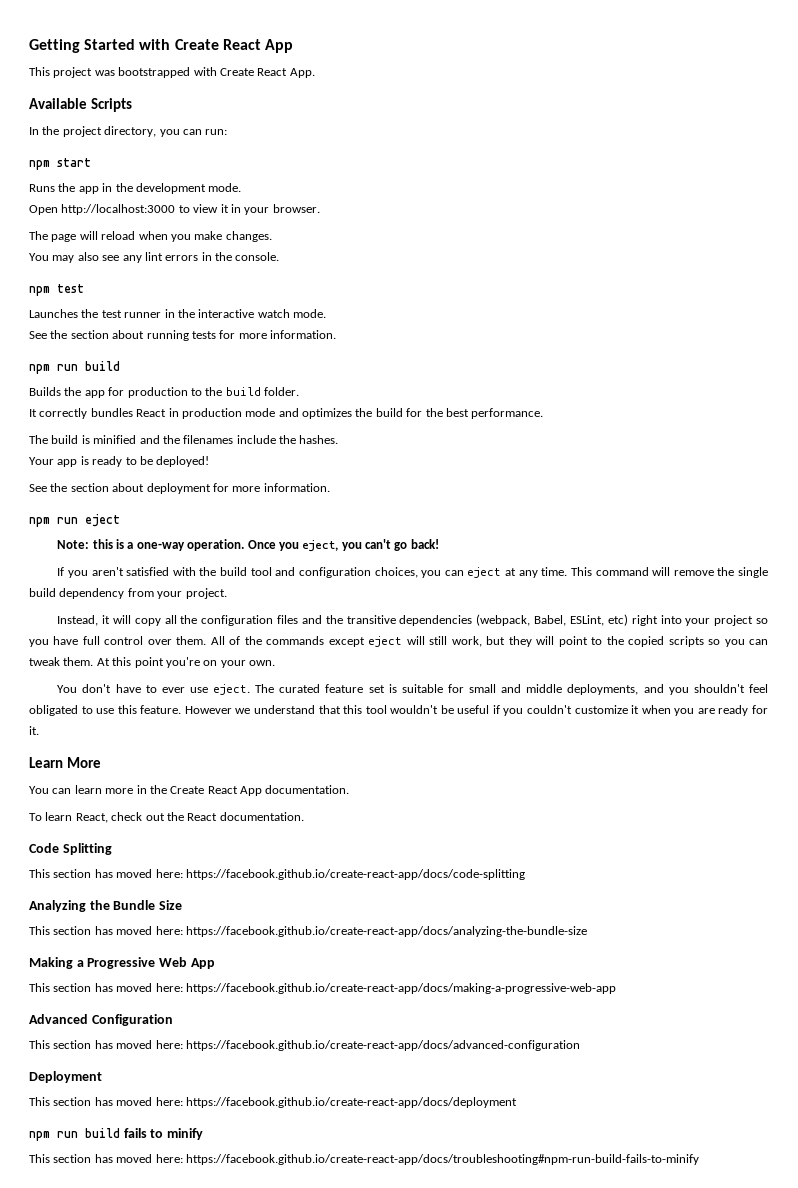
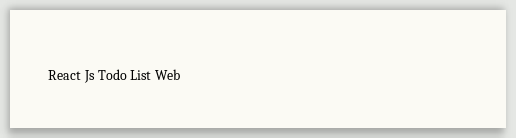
- Getting Started with Create React App
- This project was bootstrapped with Create React App.
- Available Scripts
- In the project directory, you can run:
- npm start
- Runs the app in the development mode.
- Open http://localhost:3000 to view it in your browser.
- The page will reload when you make changes.
- You may also see any lint errors in the console.
- npm test
- Launches the test runner in the interactive watch mode.
- See the section about running tests for more information.
- npm run build
- Builds the app for production to the build folder.
- It correctly bundles React in production mode and optimizes the build for the best performance.
- The build is minified and the filenames include the hashes.
- Your app is ready to be deployed!
- See the section about deployment for more information.
- npm run eject
- Note: this is a one-way operation. Once you eject, you can't go back!
- If you aren't satisfied with the build tool and configuration choices, you can eject at any time. This command will remove the single build dependency from your project.
- Instead, it will copy all the configuration files and the transitive dependencies (webpack, Babel, ESLint, etc) right into your project so you have full control over them. All of the commands except eject will still work, but they will point to the copied scripts so you can tweak them. At this point you're on your own.
- You don't have to ever use eject. The curated feature set is suitable for small and middle deployments, and you shouldn't feel obligated to use this feature. However we understand that this tool wouldn't be useful if you couldn't customize it when you are ready for it.
- Learn More
- You can learn more in the Create React App documentation.
- To learn React, check out the React documentation.
- Code Splitting
- This section has moved here: https://facebook.github.io/create-react-app/docs/code-splitting
- Analyzing the Bundle Size
- This section has moved here: https://facebook.github.io/create-react-app/docs/analyzing-the-bundle-size
- Making a Progressive Web App
- This section has moved here: https://facebook.github.io/create-react-app/docs/making-a-progressive-web-app
- Advanced Configuration
- This section has moved here: https://facebook.github.io/create-react-app/docs/advanced-configuration
- Deployment
- This section has moved here: https://facebook.github.io/create-react-app/docs/deployment
- npm run build fails to minify
- This section has moved here: https://facebook.github.io/create-react-app/docs/troubleshooting#npm-run-build-fails-to-minify
+ React Js Todo List Web

